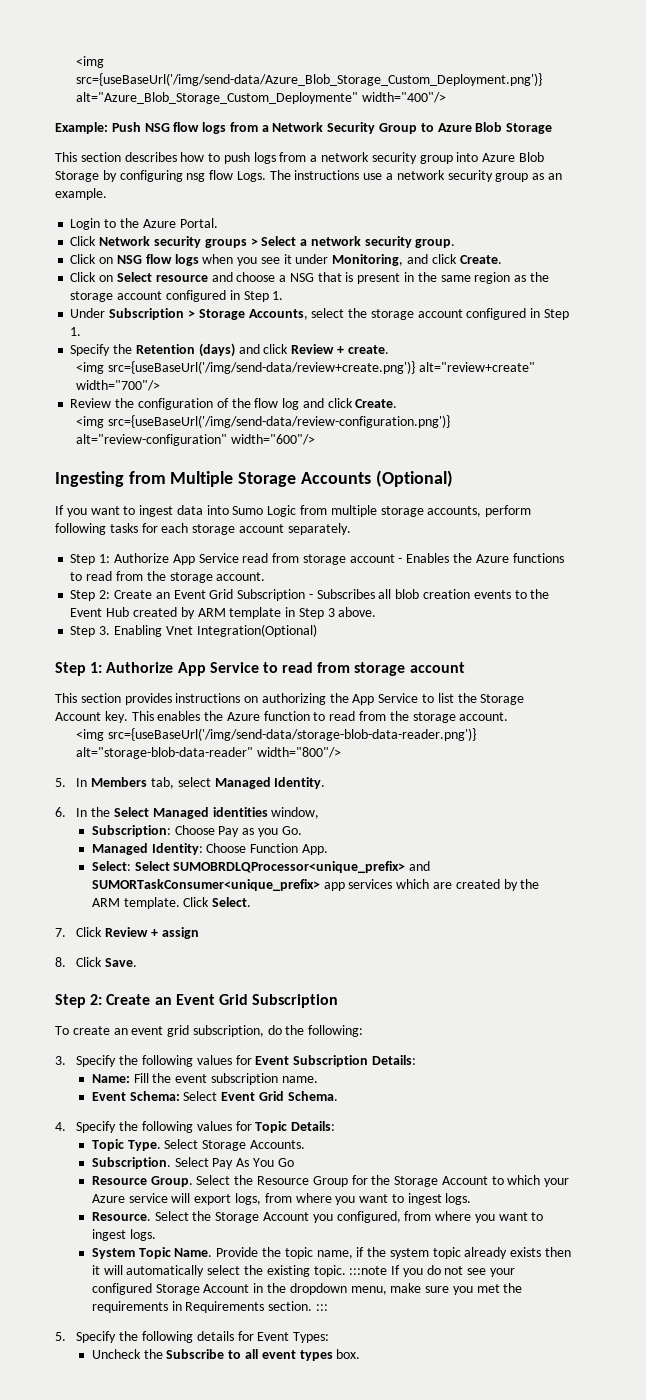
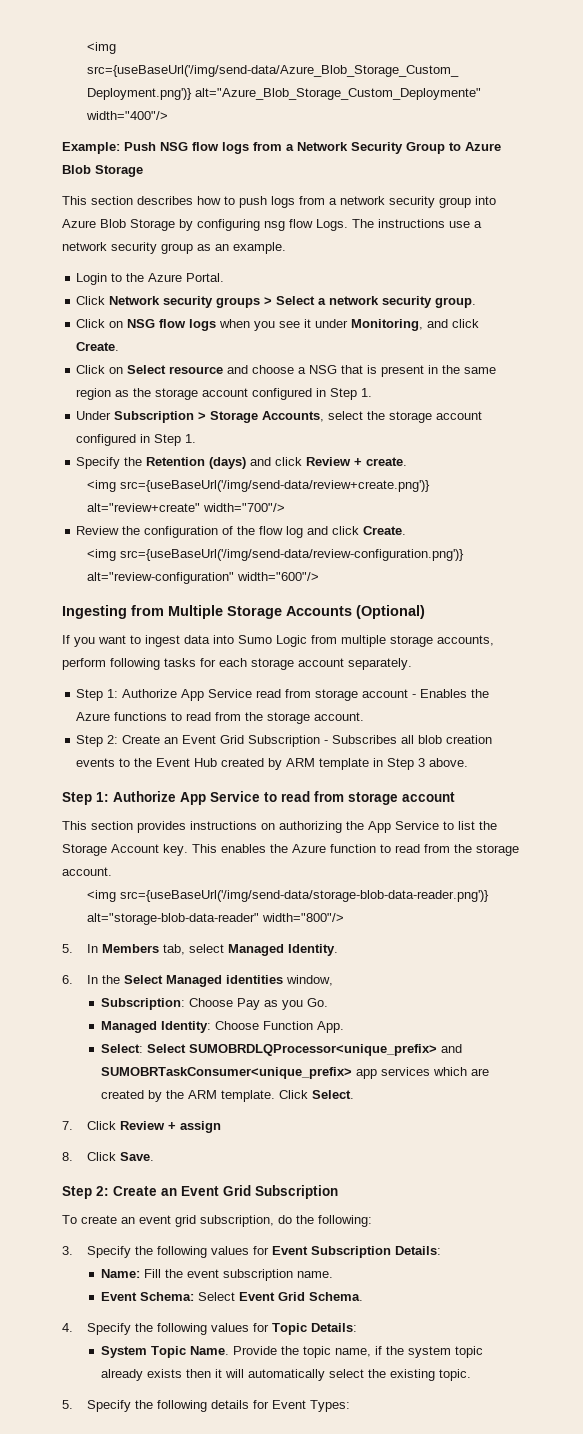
- Step 3. Enabling Vnet Integration(Optional)
- Select: Select SUMOBRDLQProcessor<unique_prefix> and SUMORTaskConsumer<unique_prefix> app services which are created by the ARM template.
+ Select: Select SUMOBRDLQProcessor<unique_prefix> and SUMOBRTaskConsumer<unique_prefix> app services which are created by the ARM template.
- Topic Type. Select Storage Accounts.
- Subscription. Select Pay As You Go
- Resource Group. Select the Resource Group for the Storage Account to which your Azure service will export logs, from where you want to ingest logs.
- Resource. Select the Storage Account you configured, from where you want to ingest logs.
- Provide the topic name, if the system topic already exists then it will automatically select the existing topic. :::note If you do not see your configured Storage Account in the dropdown menu, make sure you met the requirements in Requirements section. :::
+ Provide the topic name, if the system topic already exists then it will automatically select the existing topic.
- Uncheck the Subscribe to all event types box.

